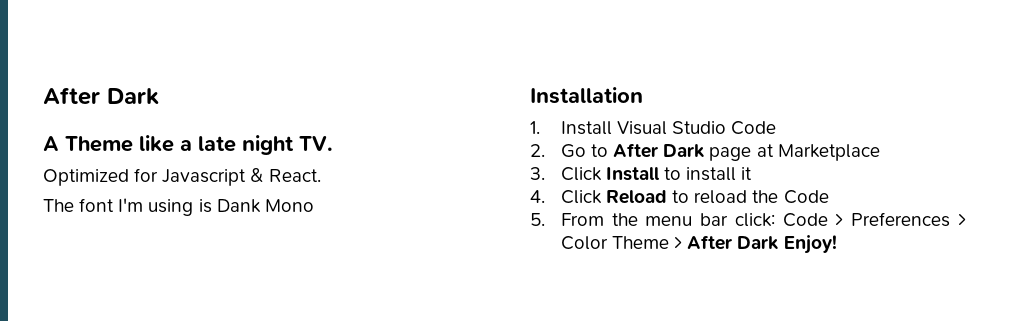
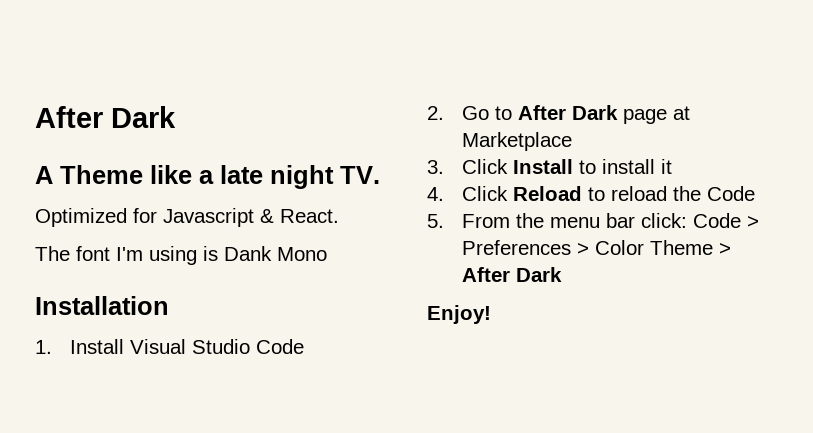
- 5. From the menu bar click: Code > Preferences > Color Theme > After Dark Enjoy!
+ 5. From the menu bar click: Code > Preferences > Color Theme > After Dark
+ Enjoy!

